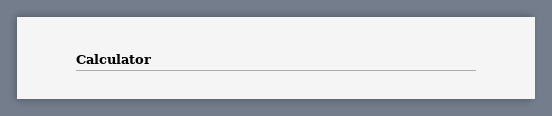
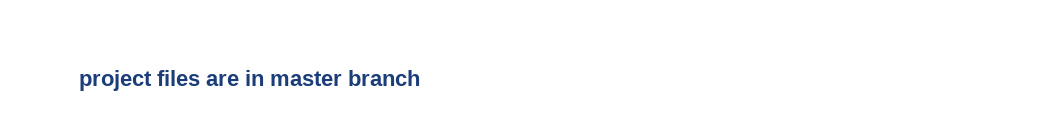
- Calculator
+ project files are in master branch

